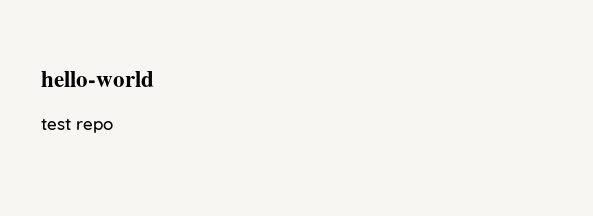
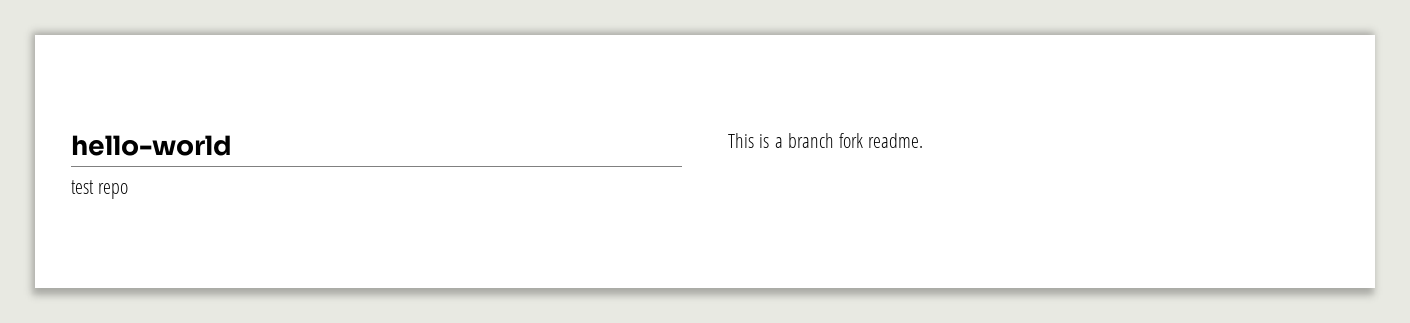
+ This is a branch fork readme.

